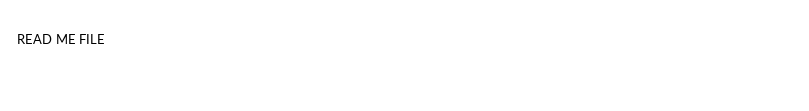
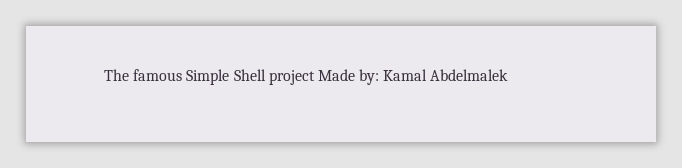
- READ ME FILE
+ The famous Simple Shell project Made by: Kamal Abdelmalek

